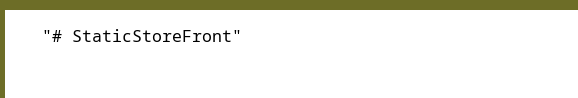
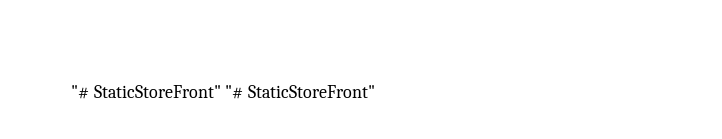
- "# StaticStoreFront"
+ "# StaticStoreFront" "# StaticStoreFront"

